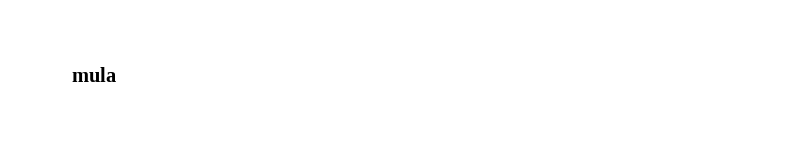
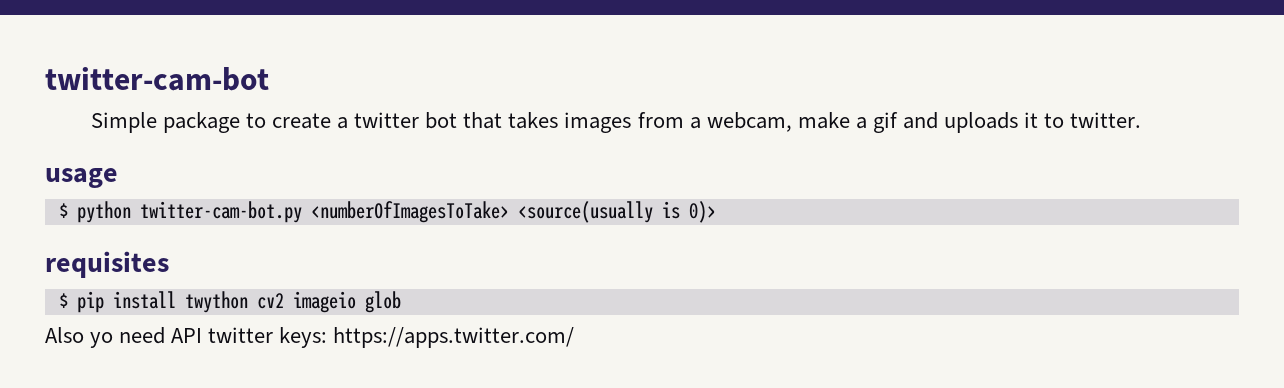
- mula
+ twitter-cam-bot
+ Simple package to create a twitter bot that takes images from a webcam, make a gif and uploads it to twitter.
+ usage
+ $ python twitter-cam-bot.py <numberOfImagesToTake> <source(usually is 0)>
+ requisites
+ $ pip install twython cv2 imageio glob
+ Also yo need API twitter keys: https://apps.twitter.com/

